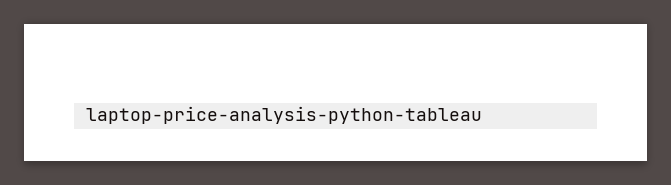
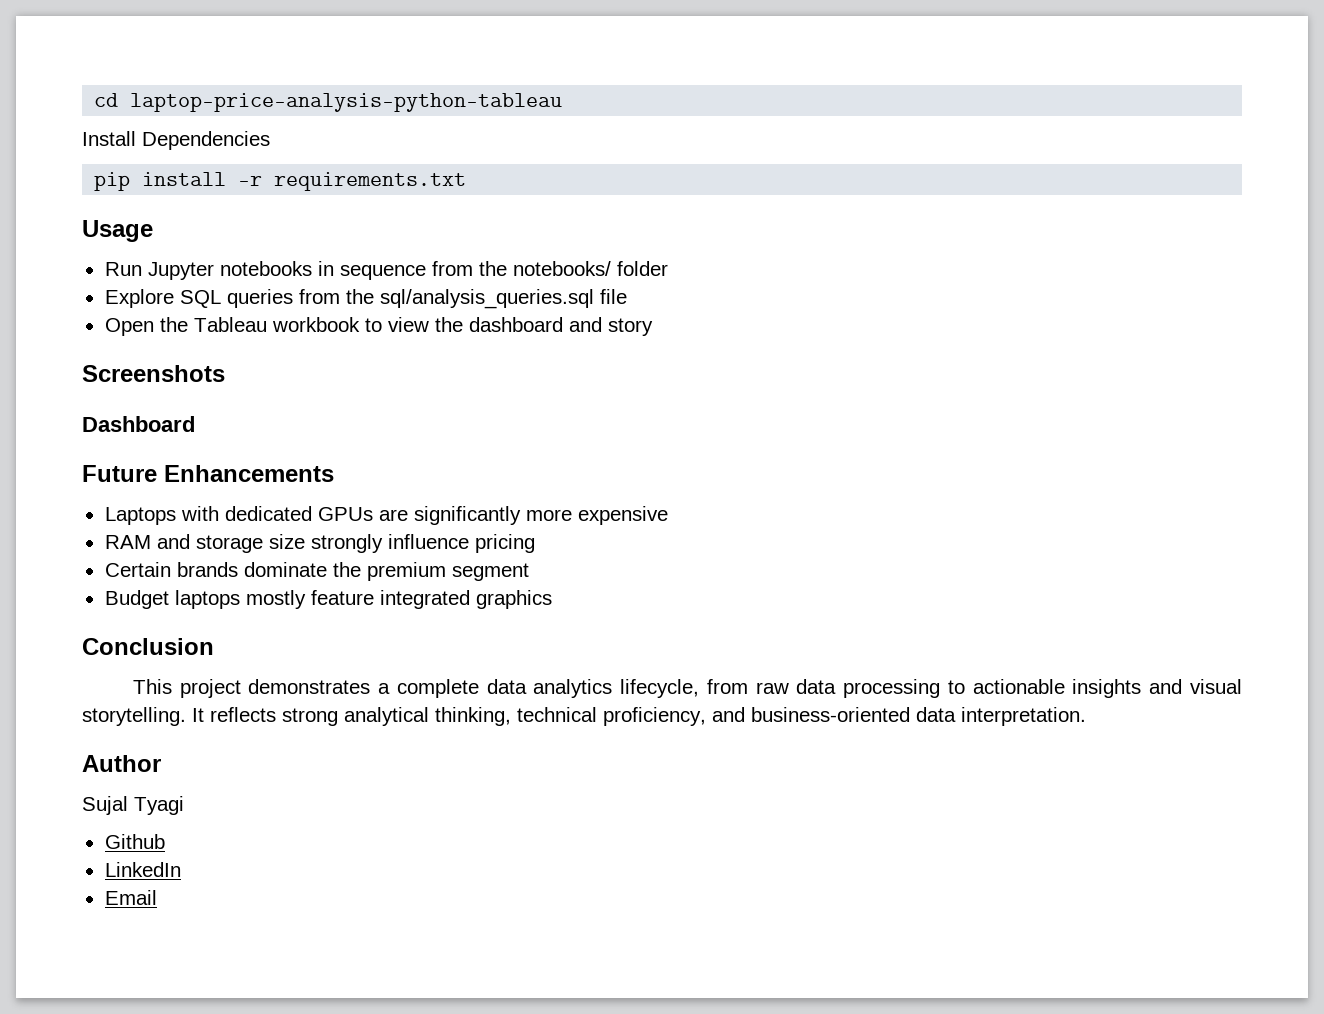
- laptop-price-analysis-python-tableau
+ cd laptop-price-analysis-python-tableau
+ Install Dependencies
+ pip install -r requirements.txt
+ Usage
+ Run Jupyter notebooks in sequence from the notebooks/ folder
+ Explore SQL queries from the sql/analysis_queries.sql file
+ Open the Tableau workbook to view the dashboard and story
+ Screenshots
+ Dashboard
+ Future Enhancements
+ Laptops with dedicated GPUs are significantly more expensive
+ RAM and storage size strongly influence pricing
+ Certain brands dominate the premium segment
+ Budget laptops mostly feature integrated graphics
+ Conclusion
+ This project demonstrates a complete data analytics lifecycle, from raw data processing to actionable insights and visual storytelling. It reflects strong analytical thinking, technical proficiency, and business-oriented data interpretation.
+ Author
+ Sujal Tyagi
+ Github
+ LinkedIn
+ Email

